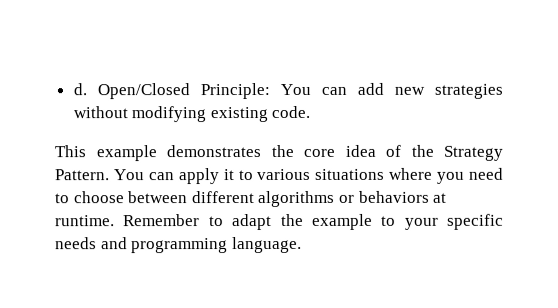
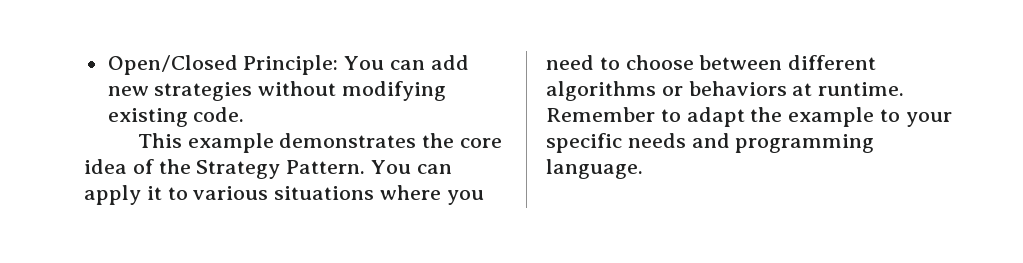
- d.

